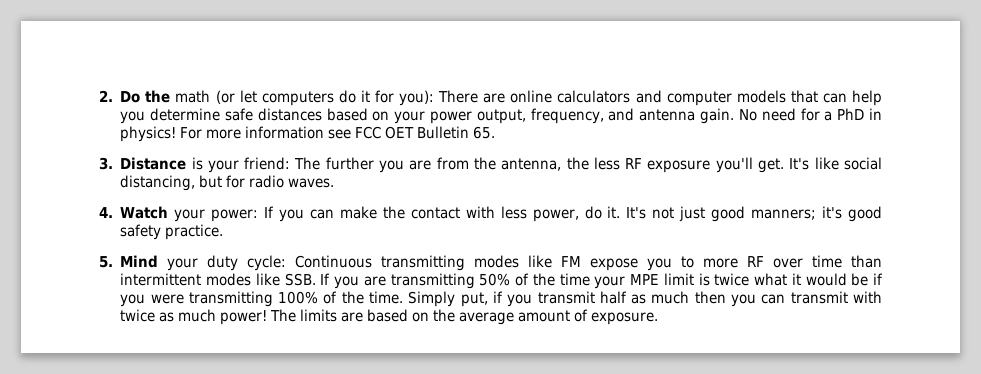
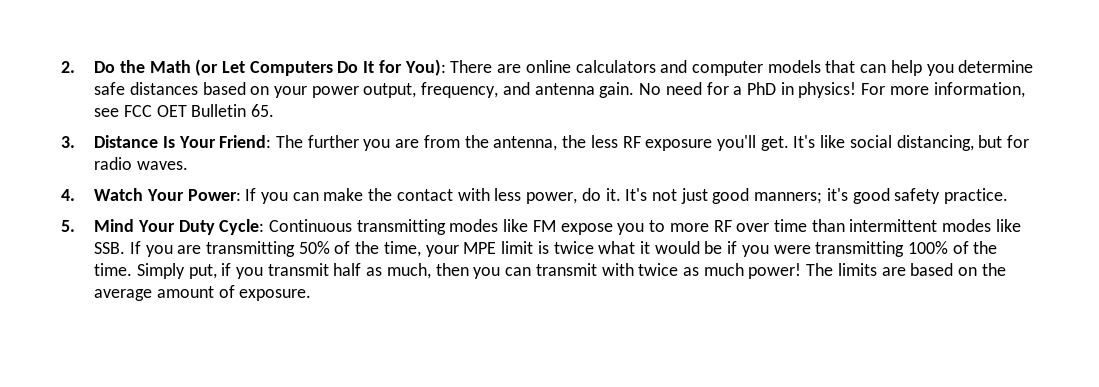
- 2. Do the math (or let computers do it for you): There are online calculators and computer models that can help you determine safe distances based on your power output, frequency, and antenna gain.
+ 2. Do the Math (or Let Computers Do It for You): There are online calculators and computer models that can help you determine safe distances based on your power output, frequency, and antenna gain.
- For more information see FCC OET Bulletin 65.
+ For more information, see FCC OET Bulletin 65.
- 3. Distance is your friend: The further you are from the antenna, the less RF exposure you'll get.
+ 3. Distance Is Your Friend: The further you are from the antenna, the less RF exposure you'll get.
- 4. Watch your power: If you can make the contact with less power, do it.
+ 4. Watch Your Power: If you can make the contact with less power, do it.
- 5. Mind your duty cycle: Continuous transmitting modes like FM expose you to more RF over time than intermittent modes like SSB. If you are transmitting 50% of the time your MPE limit is twice what it would be if you were transmitting 100% of the time.
+ 5. Mind Your Duty Cycle: Continuous transmitting modes like FM expose you to more RF over time than intermittent modes like SSB. If you are transmitting 50% of the time, your MPE limit is twice what it would be if you were transmitting 100% of the time.
- Simply put, if you transmit half as much then you can transmit with twice as much power!
+ Simply put, if you transmit half as much, then you can transmit with twice as much power!

